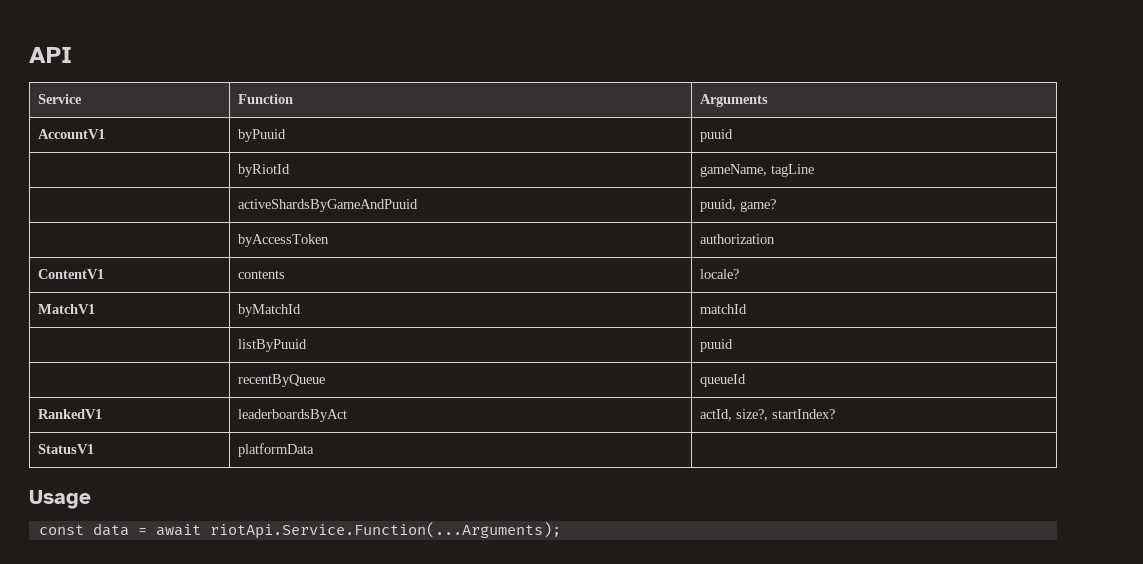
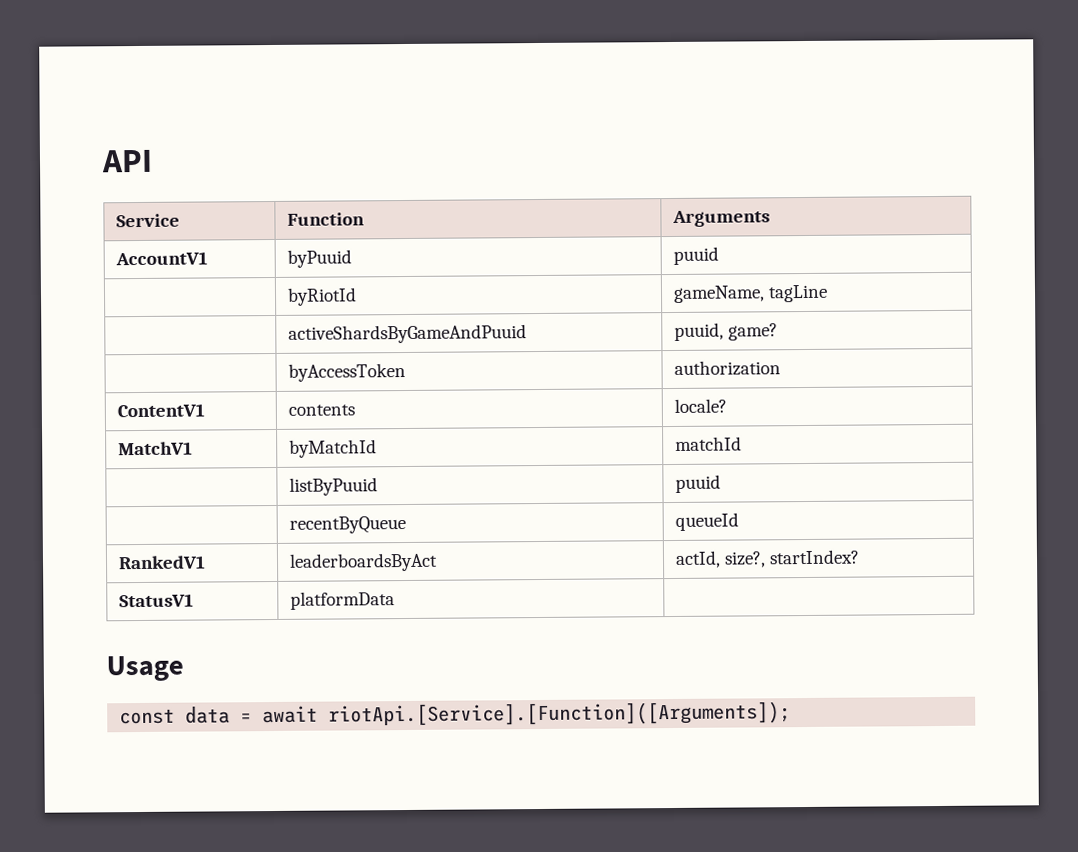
- const data = await riotApi.Service.Function(...Arguments);
+ const data = await riotApi.[Service].[Function]([Arguments]);

